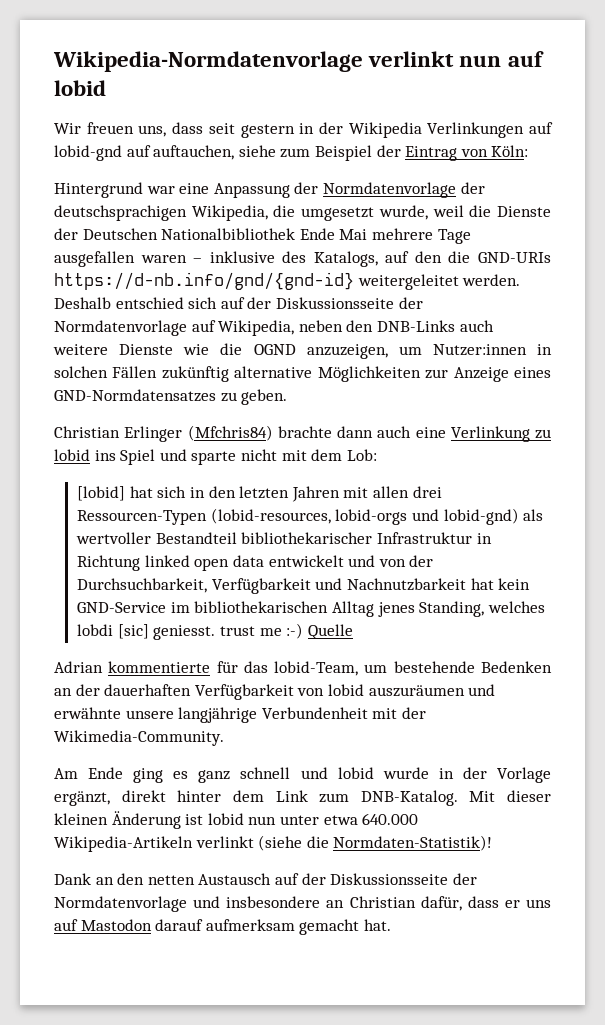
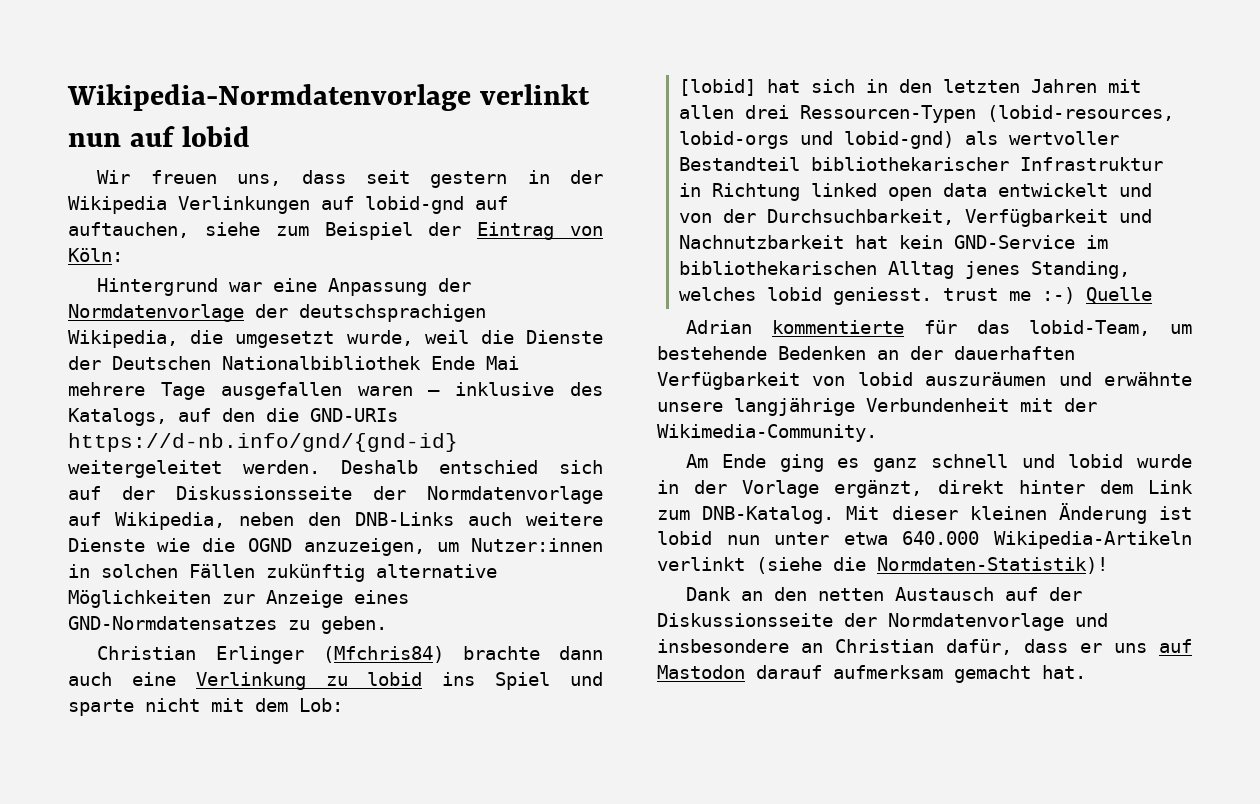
- [lobid] hat sich in den letzten Jahren mit allen drei Ressourcen-Typen (lobid-resources, lobid-orgs und lobid-gnd) als wertvoller Bestandteil bibliothekarischer Infrastruktur in Richtung linked open data entwickelt und von der Durchsuchbarkeit, Verfügbarkeit und Nachnutzbarkeit hat kein GND-Service im bibliothekarischen Alltag jenes Standing, welches lobdi [sic] geniesst. trust me :-) Quelle
+ [lobid] hat sich in den letzten Jahren mit allen drei Ressourcen-Typen (lobid-resources, lobid-orgs und lobid-gnd) als wertvoller Bestandteil bibliothekarischer Infrastruktur in Richtung linked open data entwickelt und von der Durchsuchbarkeit, Verfügbarkeit und Nachnutzbarkeit hat kein GND-Service im bibliothekarischen Alltag jenes Standing, welches lobid geniesst. trust me :-) Quelle

